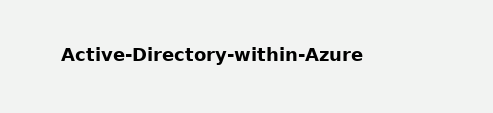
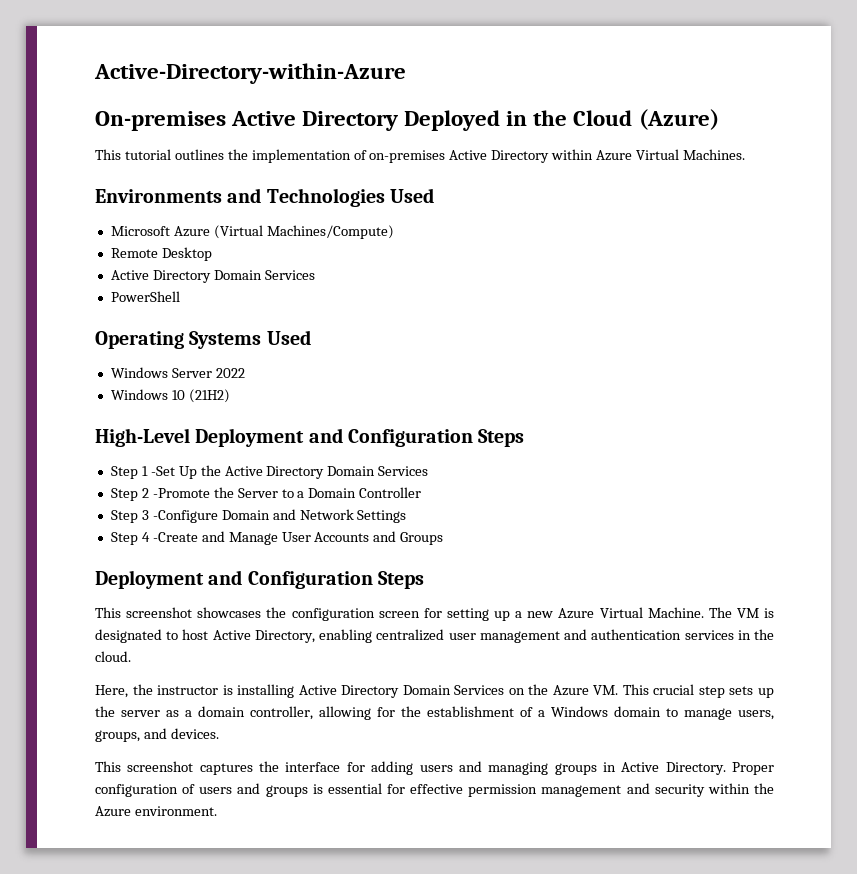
+ On-premises Active Directory Deployed in the Cloud (Azure)
+ This tutorial outlines the implementation of on-premises Active Directory within Azure Virtual Machines.
+ Environments and Technologies Used
+ Microsoft Azure (Virtual Machines/Compute)
+ Remote Desktop
+ Active Directory Domain Services
+ PowerShell
+ Operating Systems Used
+ Windows Server 2022
+ Windows 10 (21H2)
+ High-Level Deployment and Configuration Steps
+ Step 1 -Set Up the Active Directory Domain Services
+ Step 2 -Promote the Server to a Domain Controller
+ Step 3 -Configure Domain and Network Settings
+ Step 4 -Create and Manage User Accounts and Groups
+ Deployment and Configuration Steps
+ This screenshot showcases the configuration screen for setting up a new Azure Virtual Machine. The VM is designated to host Active Directory, enabling centralized user management and authentication services in the cloud.
+ Here, the instructor is installing Active Directory Domain Services on the Azure VM. This crucial step sets up the server as a domain controller, allowing for the establishment of a Windows domain to manage users, groups, and devices.
+ This screenshot captures the interface for adding users and managing groups in Active Directory. Proper configuration of users and groups is essential for effective permission management and security within the Azure environment.

